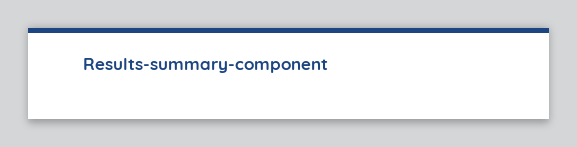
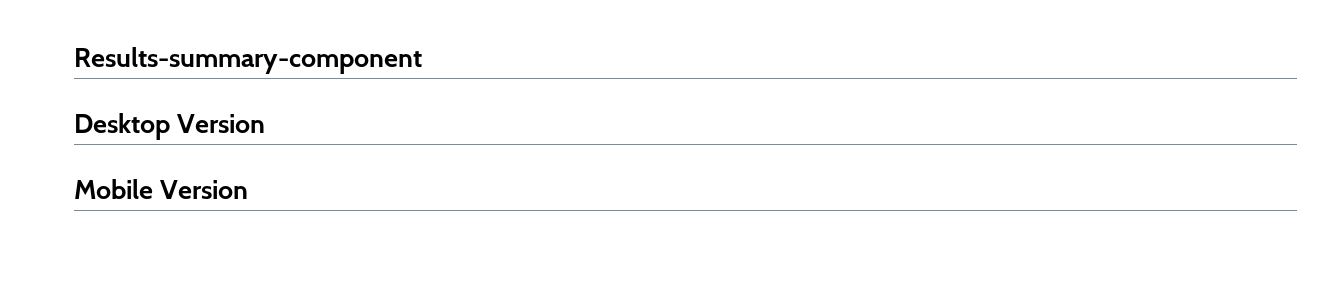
+ Desktop Version
+ Mobile Version

